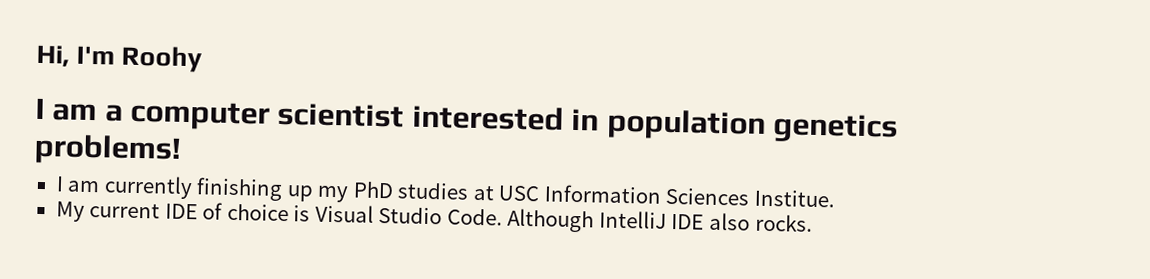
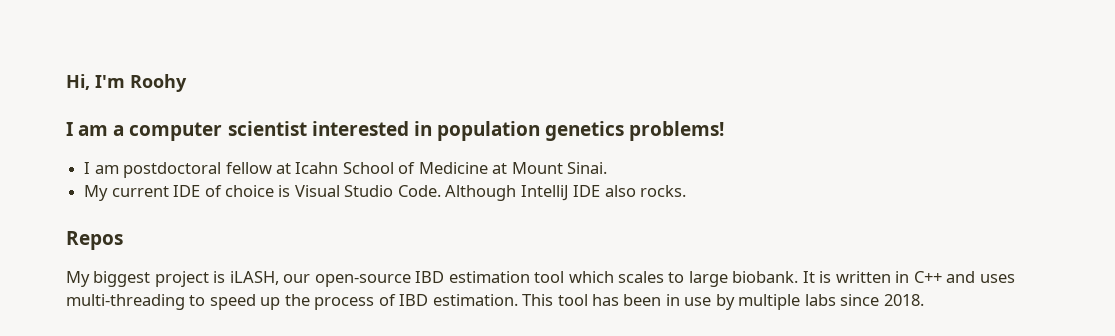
- I am currently finishing up my PhD studies at USC Information Sciences Institue.
+ I am postdoctoral fellow at Icahn School of Medicine at Mount Sinai.
+ Repos
+ My biggest project is iLASH, our open-source IBD estimation tool which scales to large biobank. It is written in C++ and uses multi-threading to speed up the process of IBD estimation. This tool has been in use by multiple labs since 2018.

